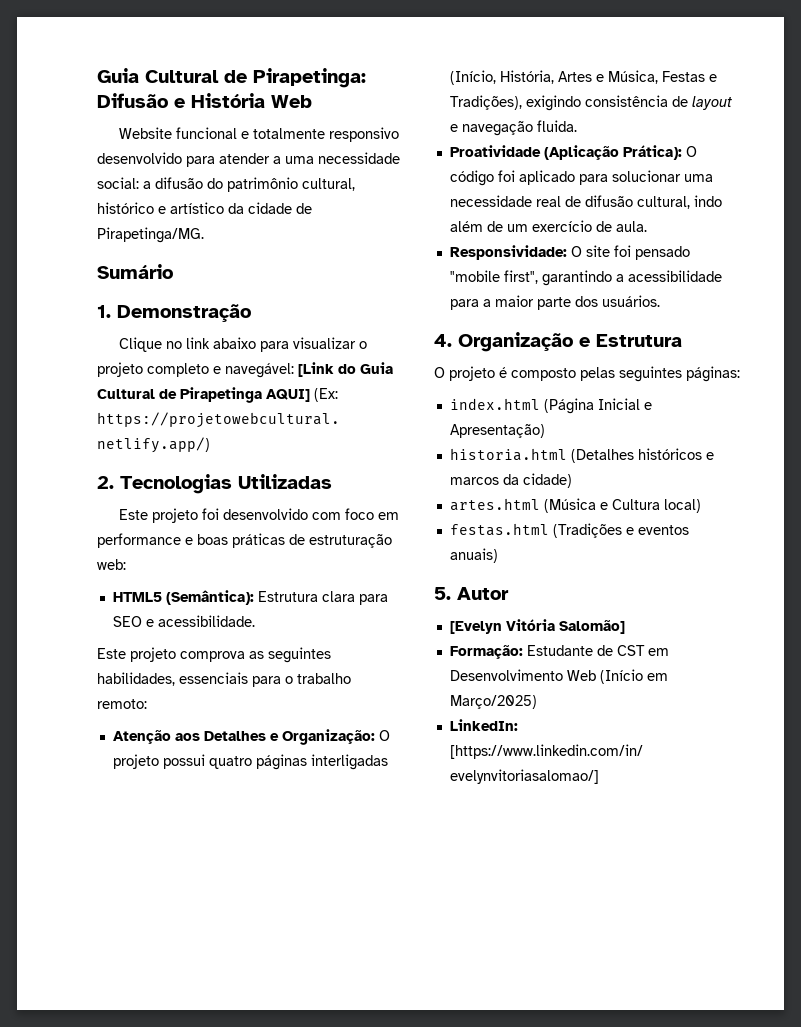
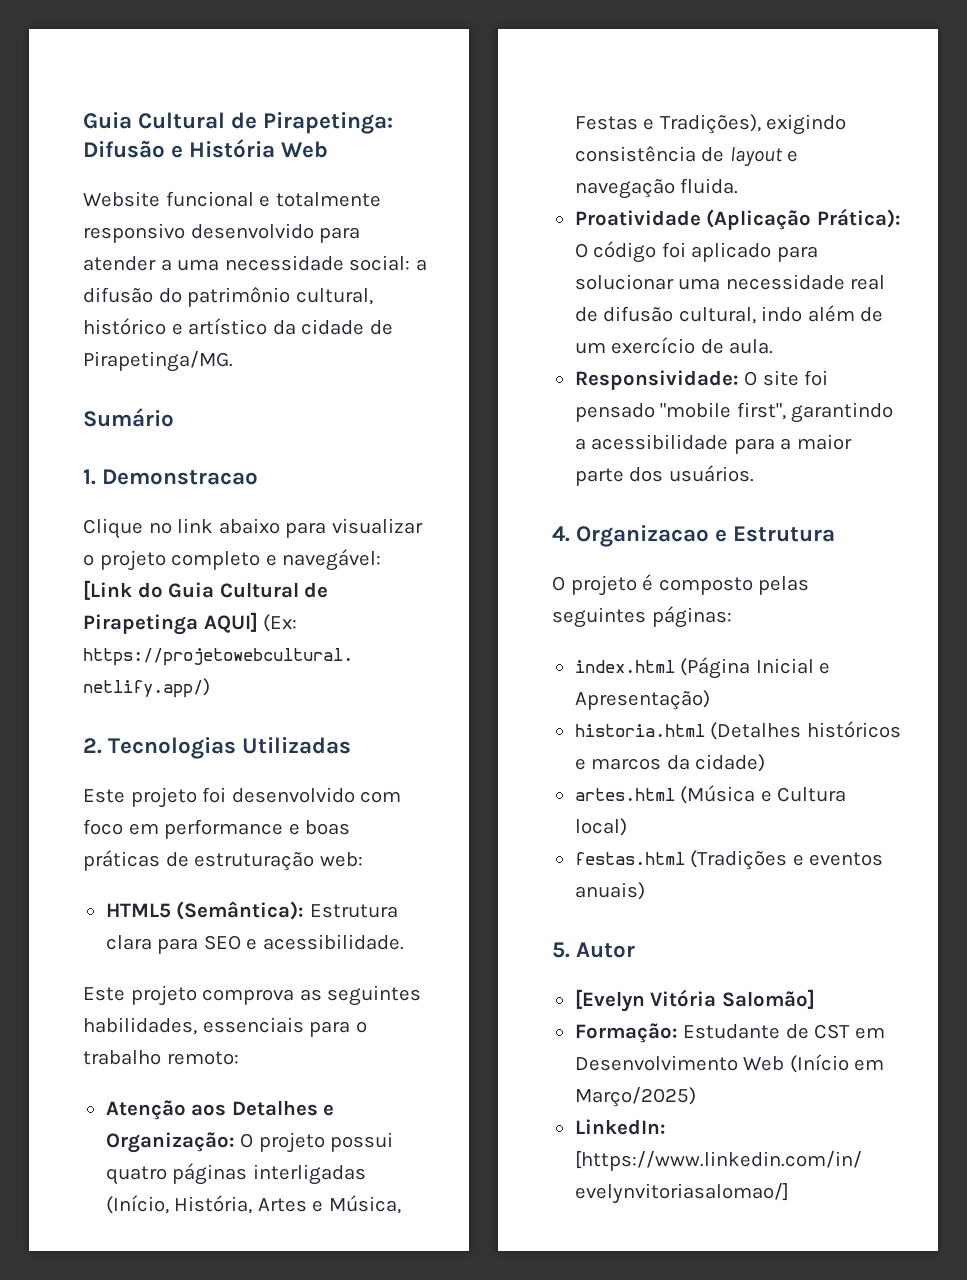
- 1. Demonstração
+ 1. Demonstracao
- 4. Organização e Estrutura
+ 4. Organizacao e Estrutura

